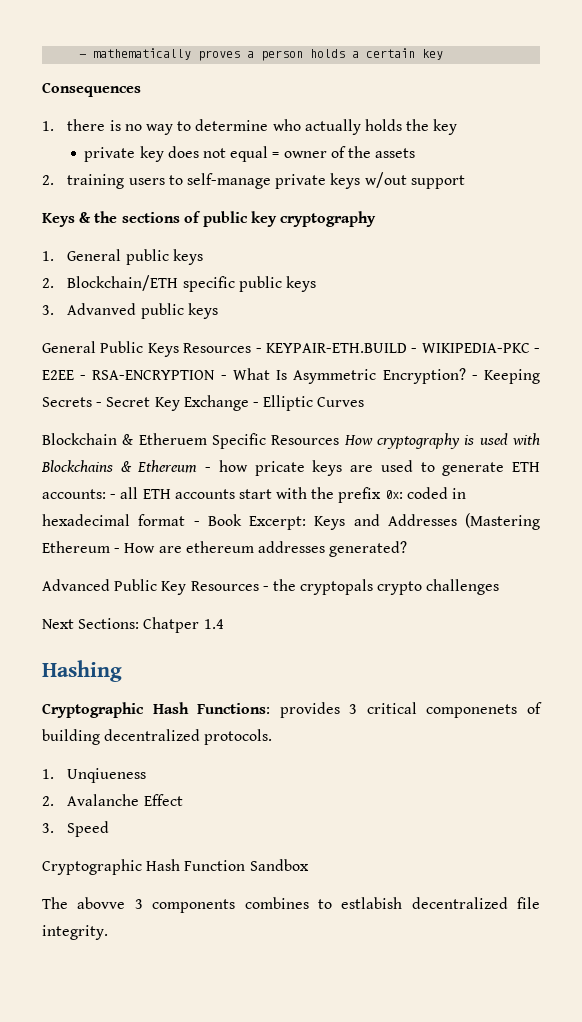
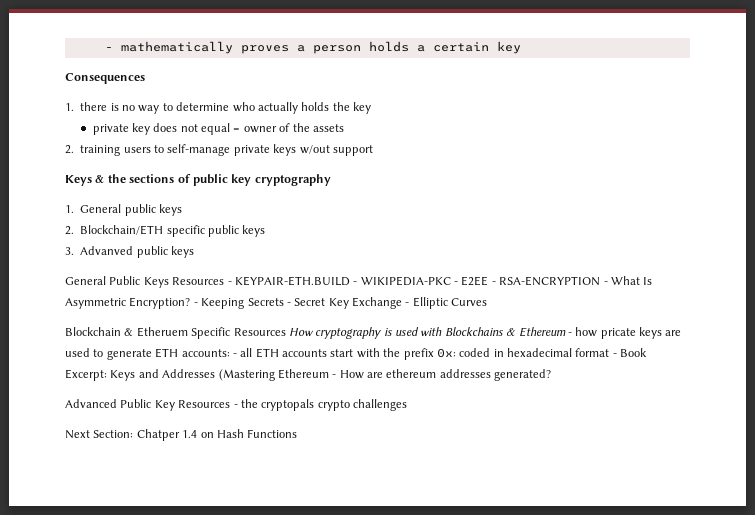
- Next Sections: Chatper 1.4
- Hashing
- Cryptographic Hash Functions: provides 3 critical componenets of building decentralized protocols.
- 1. Unqiueness
- 2. Avalanche Effect
- 3. Speed
- Cryptographic Hash Function Sandbox
- The abovve 3 components combines to estlabish decentralized file integrity.
+ Next Section: Chatper 1.4 on Hash Functions

